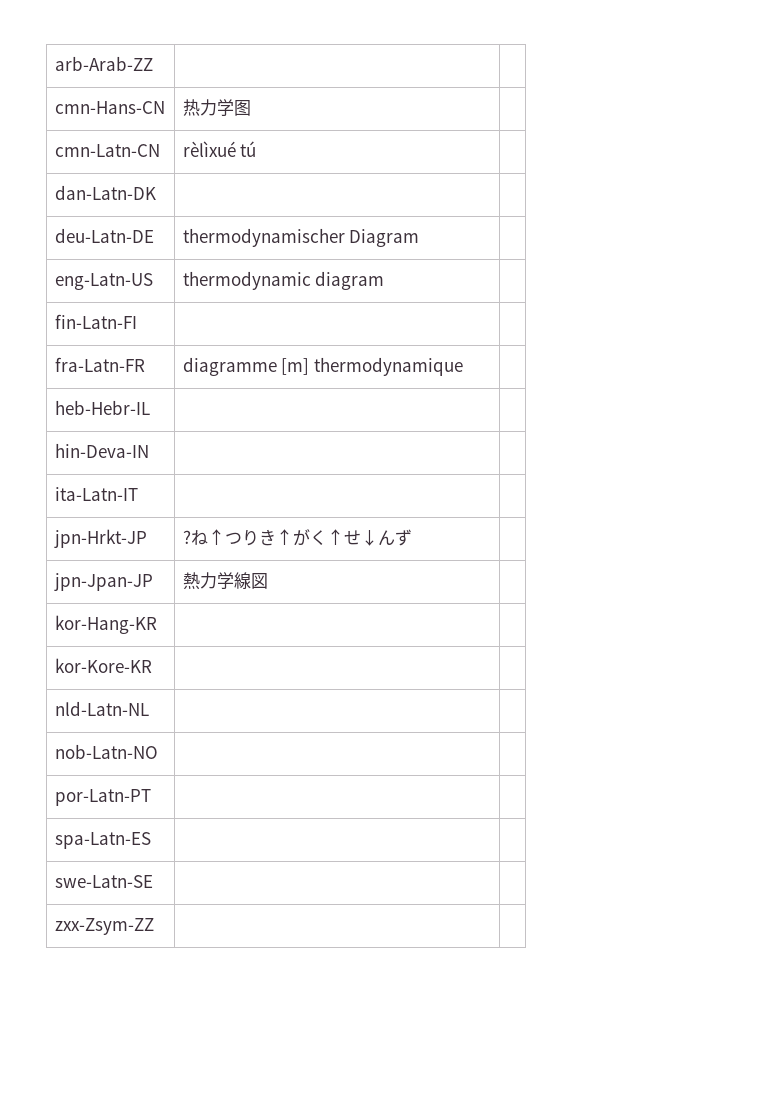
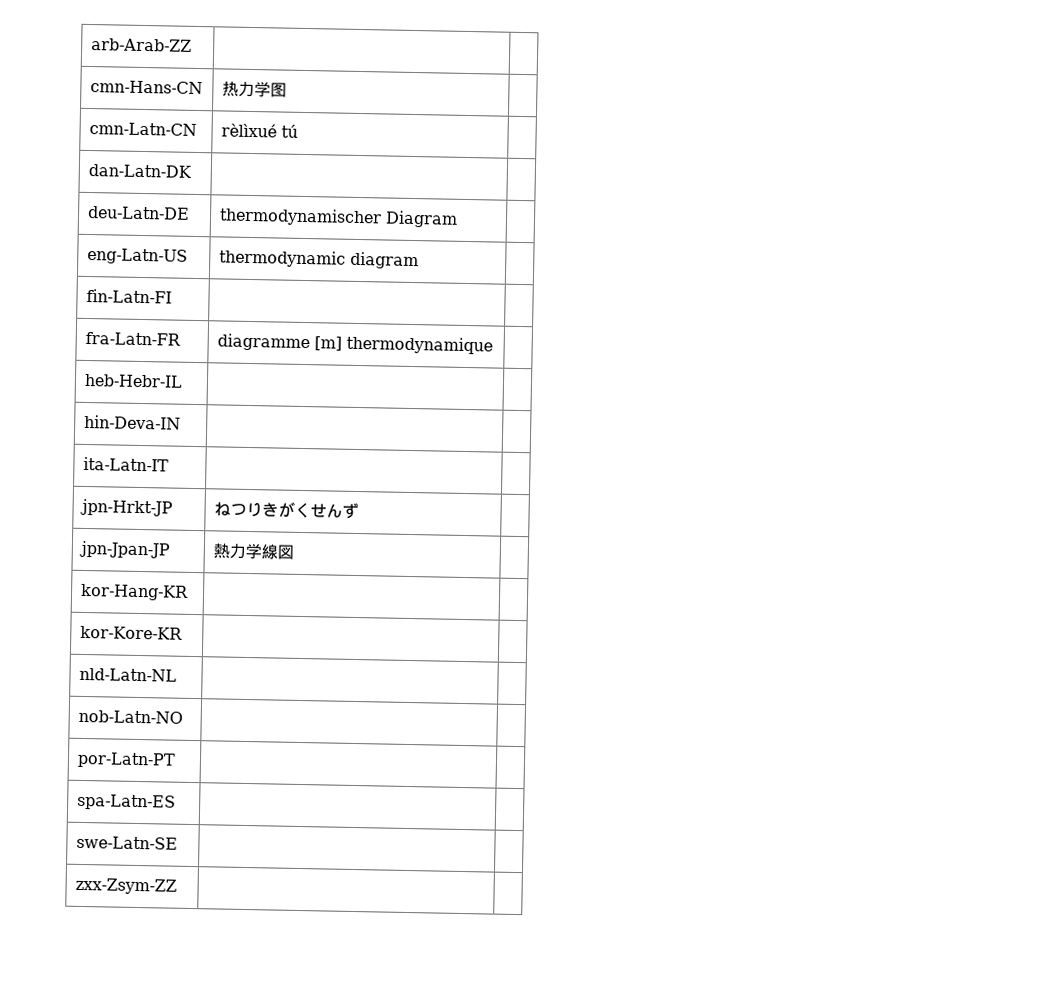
- jpn-Hrkt-JP | ?ね↑つりき↑がく↑せ↓んず |
+ jpn-Hrkt-JP | ねつりきがくせんず |

